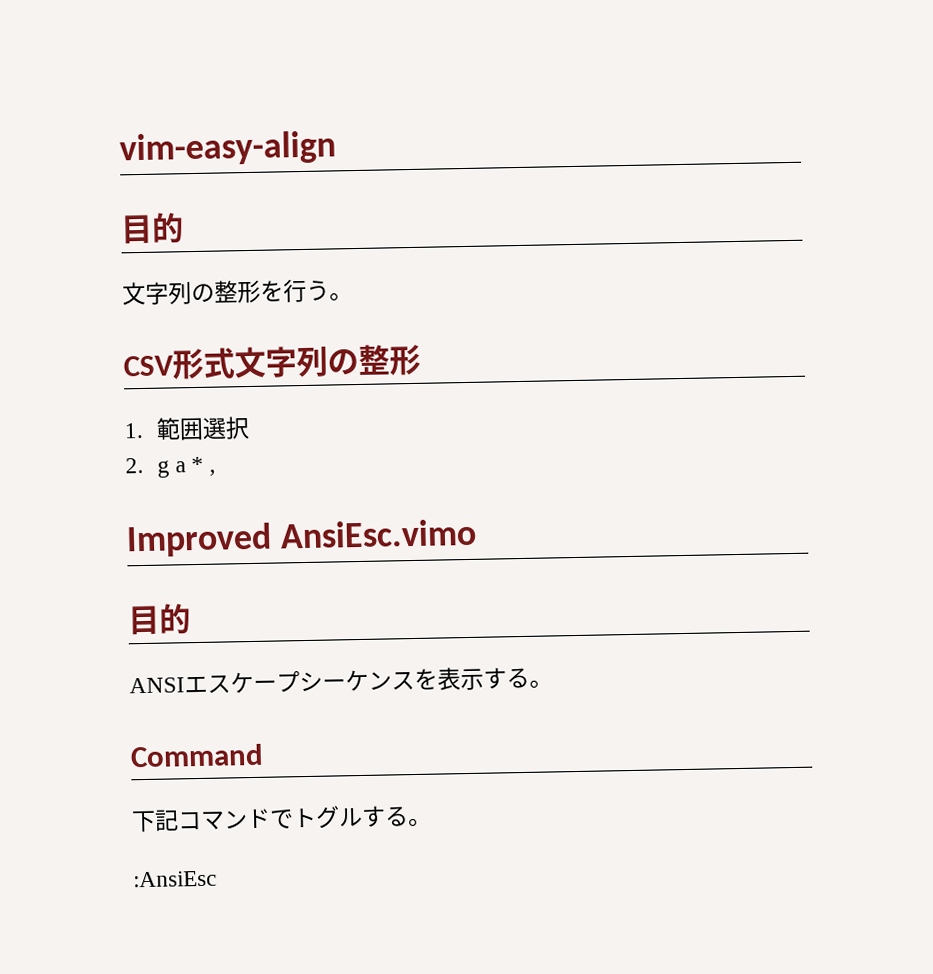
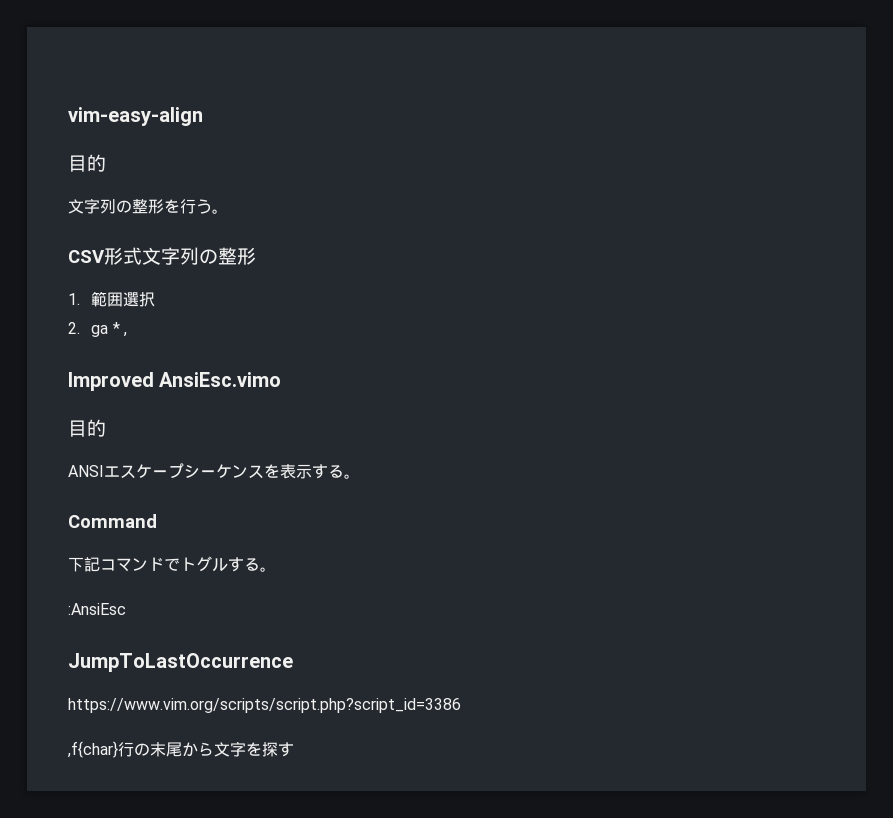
- 2. g a * ,
+ 2. ga * ,
+ JumpToLastOccurrence
+ https://www.vim.org/scripts/script.php?script_id=3386
+ ,f{char}行の末尾から文字を探す

